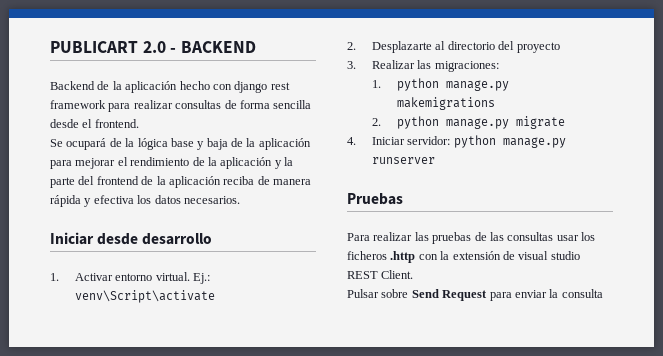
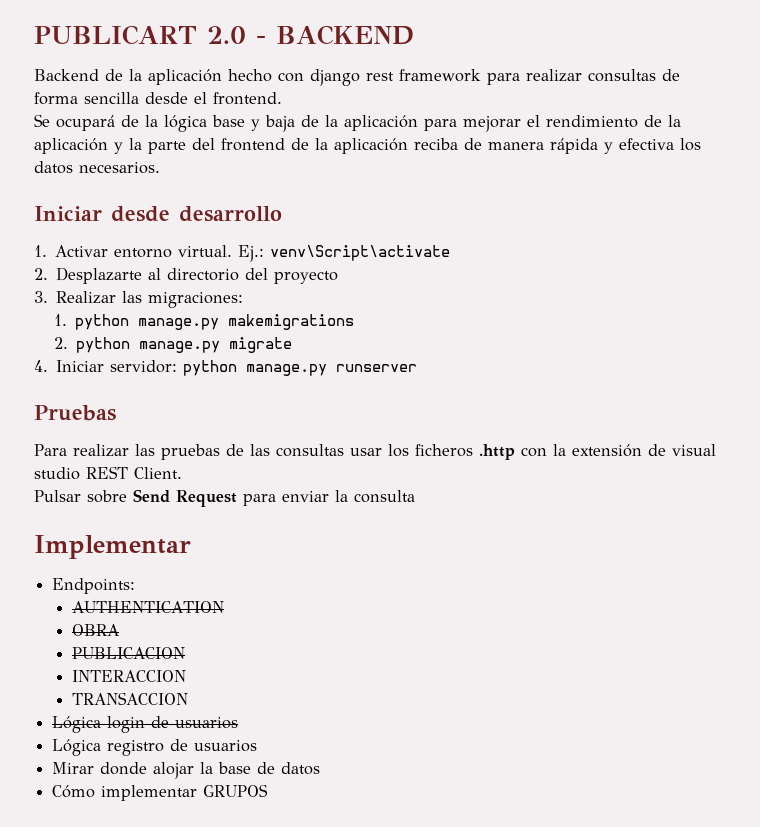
+ Implementar
+ Endpoints:
+ AUTHENTICATION
+ OBRA
+ PUBLICACION
+ INTERACCION
+ TRANSACCION
+ Lógica login de usuarios
+ Lógica registro de usuarios
+ Mirar donde alojar la base de datos
+ Cómo implementar GRUPOS

